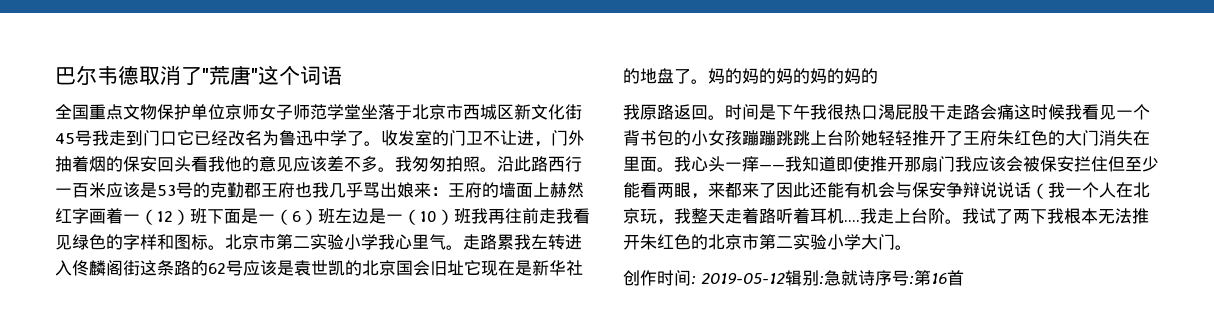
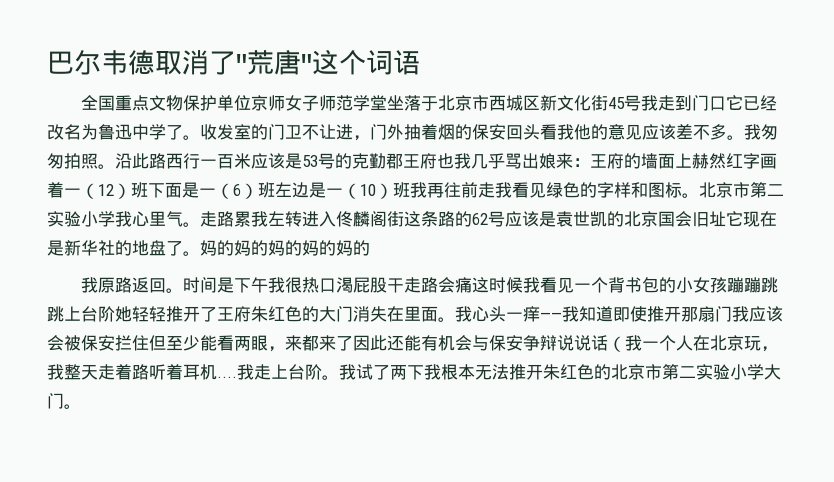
- 创作时间: 2019-05-12辑别:急就诗序号:第16首

